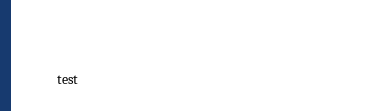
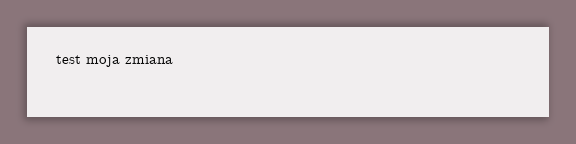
- test
+ test moja zmiana

